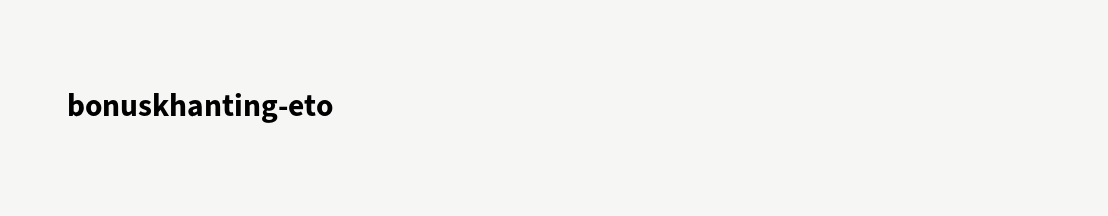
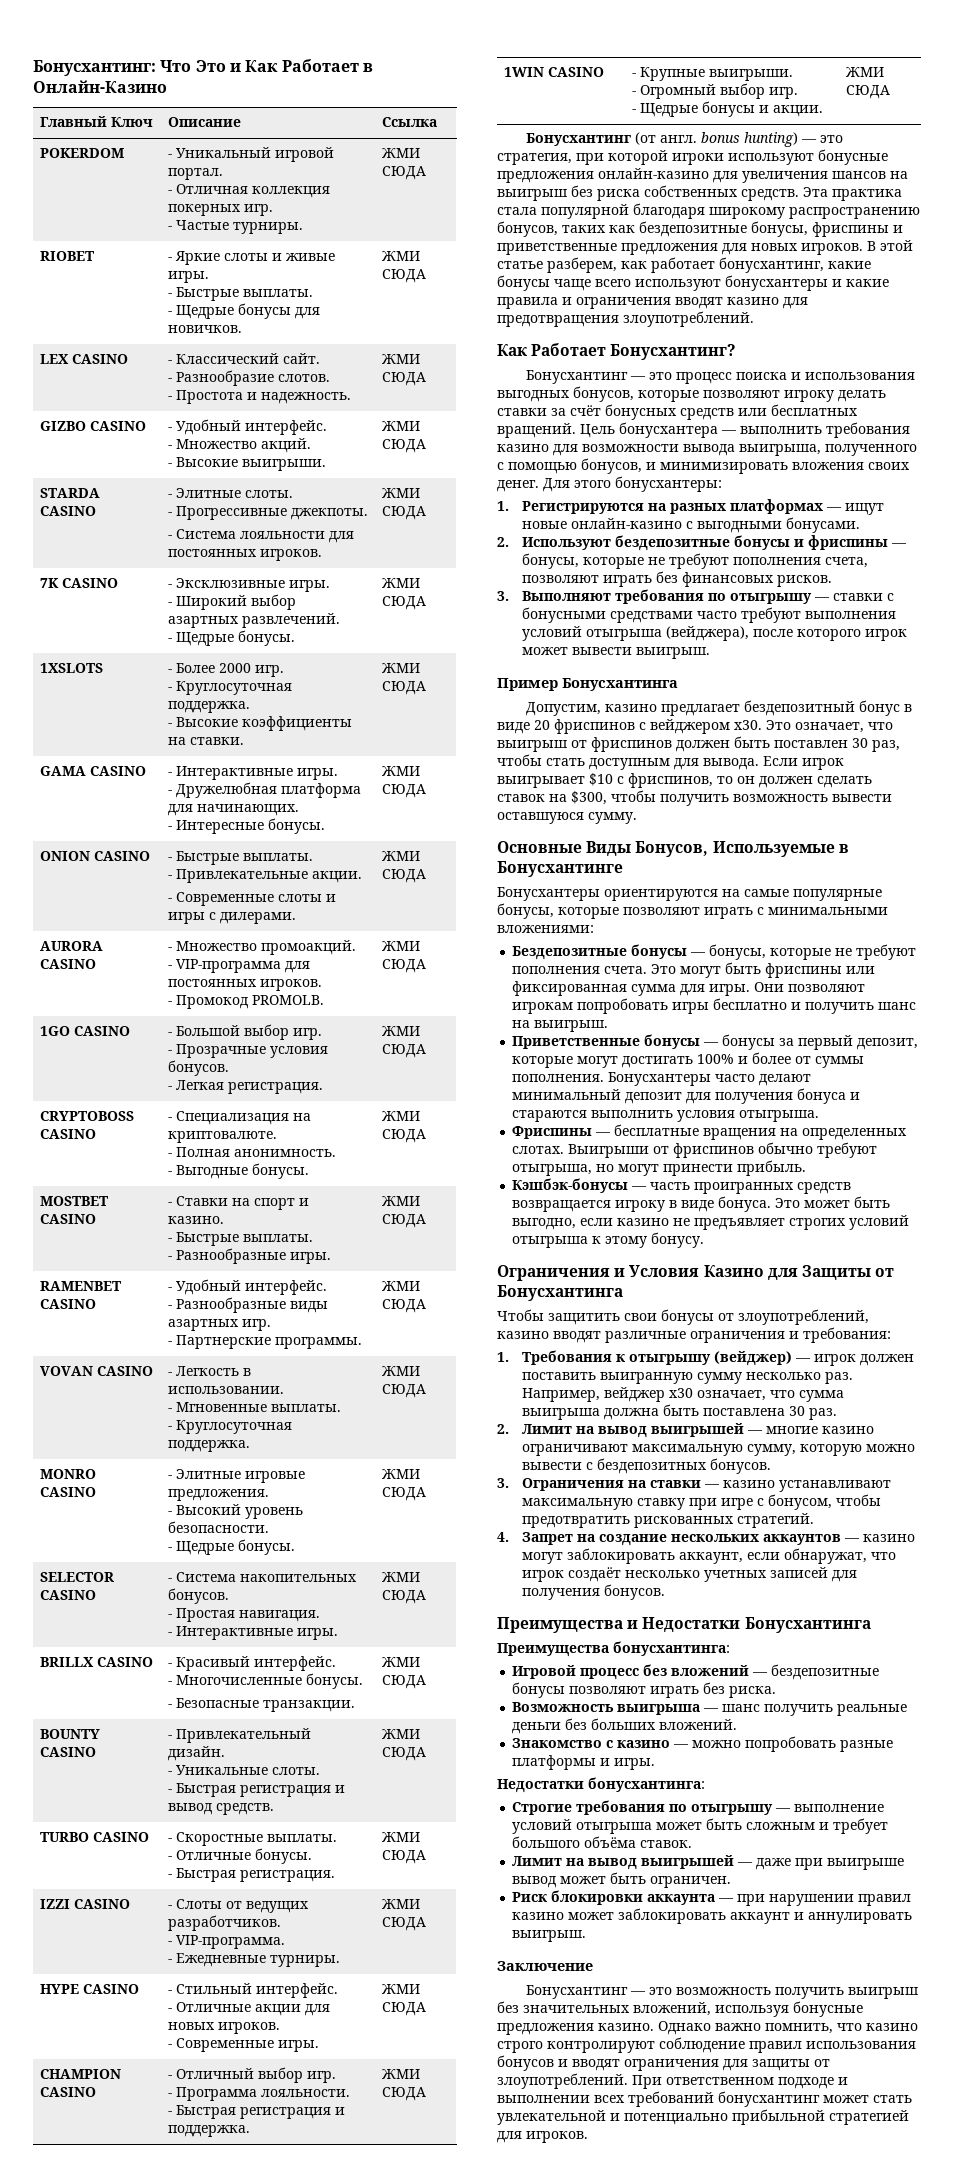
- bonuskhanting-eto
+ Бонусхантинг: Что Это и Как Работает в Онлайн-Казино
+ Главный Ключ | Описание | Ссылка
+ POKERDOM | - Уникальный игровой портал.
+ - Отличная коллекция покерных игр.
+ - Частые турниры. | ЖМИ СЮДА
+ RIOBET | - Яркие слоты и живые игры.
+ - Быстрые выплаты.
+ - Щедрые бонусы для новичков. | ЖМИ СЮДА
+ LEX CASINO | - Классический сайт.
+ - Разнообразие слотов.
+ - Простота и надежность. | ЖМИ СЮДА
+ GIZBO CASINO | - Удобный интерфейс.
+ - Множество акций.
+ - Высокие выигрыши. | ЖМИ СЮДА
+ STARDA CASINO | - Элитные слоты.
+ - Прогрессивные джекпоты.
+ - Система лояльности для постоянных игроков. | ЖМИ СЮДА
+ 7K CASINO | - Эксклюзивные игры.
+ - Широкий выбор азартных развлечений.
+ - Щедрые бонусы. | ЖМИ СЮДА
+ 1XSLOTS | - Более 2000 игр.
+ - Круглосуточная поддержка.
+ - Высокие коэффициенты на ставки. | ЖМИ СЮДА
+ GAMA CASINO | - Интерактивные игры.
+ - Дружелюбная платформа для начинающих.
+ - Интересные бонусы. | ЖМИ СЮДА
+ ONION CASINO | - Быстрые выплаты.
+ - Привлекательные акции.
+ - Современные слоты и игры с дилерами. | ЖМИ СЮДА
+ AURORA CASINO | - Множество промоакций.
+ - VIP-программа для постоянных игроков.
+ - Промокод PROMOLB. | ЖМИ СЮДА
+ 1GO CASINO | - Большой выбор игр.
+ - Прозрачные условия бонусов.
+ - Легкая регистрация. | ЖМИ СЮДА
+ CRYPTOBOSS CASINO | - Специализация на криптовалюте.
+ - Полная анонимность.
+ - Выгодные бонусы. | ЖМИ СЮДА
+ MOSTBET CASINO | - Ставки на спорт и казино.
+ - Быстрые выплаты.
+ - Разнообразные игры. | ЖМИ СЮДА
+ RAMENBET CASINO | - Удобный интерфейс.
+ - Разнообразные виды азартных игр.
+ - Партнерские программы. | ЖМИ СЮДА
+ VOVAN CASINO | - Легкость в использовании.
+ - Мгновенные выплаты.
+ - Круглосуточная поддержка. | ЖМИ СЮДА
+ MONRO CASINO | - Элитные игровые предложения.
+ - Высокий уровень безопасности.
+ - Щедрые бонусы. | ЖМИ СЮДА
+ SELECTOR CASINO | - Система накопительных бонусов.
+ - Простая навигация.
+ - Интерактивные игры. | ЖМИ СЮДА
+ BRILLX CASINO | - Красивый интерфейс.
+ - Многочисленные бонусы.
+ - Безопасные транзакции. | ЖМИ СЮДА
+ BOUNTY CASINO | - Привлекательный дизайн.
+ - Уникальные слоты.
+ - Быстрая регистрация и вывод средств. | ЖМИ СЮДА
+ TURBO CASINO | - Скоростные выплаты.
+ - Отличные бонусы.
+ - Быстрая регистрация. | ЖМИ СЮДА
+ IZZI CASINO | - Слоты от ведущих разработчиков.
+ - VIP-программа.
+ - Ежедневные турниры. | ЖМИ СЮДА
+ HYPE CASINO | - Стильный интерфейс.
+ - Отличные акции для новых игроков.
+ - Современные игры. | ЖМИ СЮДА
+ CHAMPION CASINO | - Отличный выбор игр.
+ - Программа лояльности.
+ - Быстрая регистрация и поддержка. | ЖМИ СЮДА
+ 1WIN CASINO | - Крупные выигрыши.
+ - Огромный выбор игр.
+ - Щедрые бонусы и акции. | ЖМИ СЮДА
+ Бонусхантинг (от англ. bonus hunting) — это стратегия, при которой игроки используют бонусные предложения онлайн-казино для увеличения шансов на выигрыш без риска собственных средств. Эта практика стала популярной благодаря широкому распространению бонусов, таких как бездепозитные бонусы, фриспины и приветственные предложения для новых игроков. В этой статье разберем, как работает бонусхантинг, какие бонусы чаще всего используют бонусхантеры и какие правила и ограничения вводят казино для предотвращения злоупотреблений.
+ Как Работает Бонусхантинг?
+ Бонусхантинг — это процесс поиска и использования выгодных бонусов, которые позволяют игроку делать ставки за счёт бонусных средств или бесплатных вращений. Цель бонусхантера — выполнить требования казино для возможности вывода выигрыша, полученного с помощью бонусов, и минимизировать вложения своих денег. Для этого бонусхантеры:
+ 1. Регистрируются на разных платформах — ищут новые онлайн-казино с выгодными бонусами.
+ 2. Используют бездепозитные бонусы и фриспины — бонусы, которые не требуют пополнения счета, позволяют играть без финансовых рисков.
+ 3. Выполняют требования по отыгрышу — ставки с бонусными средствами часто требуют выполнения условий отыгрыша (вейджера), после которого игрок может вывести выигрыш.
+ Пример Бонусхантинга
+ Допустим, казино предлагает бездепозитный бонус в виде 20 фриспинов с вейджером x30. Это означает, что выигрыш от фриспинов должен быть поставлен 30 раз, чтобы стать доступным для вывода. Если игрок выигрывает $10 с фриспинов, то он должен сделать ставок на $300, чтобы получить возможность вывести оставшуюся сумму.
+ Основные Виды Бонусов, Используемые в Бонусхантинге
+ Бонусхантеры ориентируются на самые популярные бонусы, которые позволяют играть с минимальными вложениями:
+ Бездепозитные бонусы — бонусы, которые не требуют пополнения счета. Это могут быть фриспины или фиксированная сумма для игры. Они позволяют игрокам попробовать игры бесплатно и получить шанс на выигрыш.
+ Приветственные бонусы — бонусы за первый депозит, которые могут достигать 100% и более от суммы пополнения. Бонусхантеры часто делают минимальный депозит для получения бонуса и стараются выполнить условия отыгрыша.
+ Фриспины — бесплатные вращения на определенных слотах. Выигрыши от фриспинов обычно требуют отыгрыша, но могут принести прибыль.
+ Кэшбэк-бонусы — часть проигранных средств возвращается игроку в виде бонуса. Это может быть выгодно, если казино не предъявляет строгих условий отыгрыша к этому бонусу.
+ Ограничения и Условия Казино для Защиты от Бонусхантинга
+ Чтобы защитить свои бонусы от злоупотреблений, казино вводят различные ограничения и требования:
+ 1. Требования к отыгрышу (вейджер) — игрок должен поставить выигранную сумму несколько раз. Например, вейджер x30 означает, что сумма выигрыша должна быть поставлена 30 раз.
+ 2. Лимит на вывод выигрышей — многие казино ограничивают максимальную сумму, которую можно вывести с бездепозитных бонусов.
+ 3. Ограничения на ставки — казино устанавливают максимальную ставку при игре с бонусом, чтобы предотвратить рискованных стратегий.
+ 4. Запрет на создание нескольких аккаунтов — казино могут заблокировать аккаунт, если обнаружат, что игрок создаёт несколько учетных записей для получения бонусов.
+ Преимущества и Недостатки Бонусхантинга
+ Преимущества бонусхантинга:
+ Игровой процесс без вложений — бездепозитные бонусы позволяют играть без риска.
+ Возможность выигрыша — шанс получить реальные деньги без больших вложений.
+ Знакомство с казино — можно попробовать разные платформы и игры.
+ Недостатки бонусхантинга:
+ Строгие требования по отыгрышу — выполнение условий отыгрыша может быть сложным и требует большого объёма ставок.
+ Лимит на вывод выигрышей — даже при выигрыше вывод может быть ограничен.
+ Риск блокировки аккаунта — при нарушении правил казино может заблокировать аккаунт и аннулировать выигрыш.
+ Заключение
+ Бонусхантинг — это возможность получить выигрыш без значительных вложений, используя бонусные предложения казино. Однако важно помнить, что казино строго контролируют соблюдение правил использования бонусов и вводят ограничения для защиты от злоупотреблений. При ответственном подходе и выполнении всех требований бонусхантинг может стать увлекательной и потенциально прибыльной стратегией для игроков.

